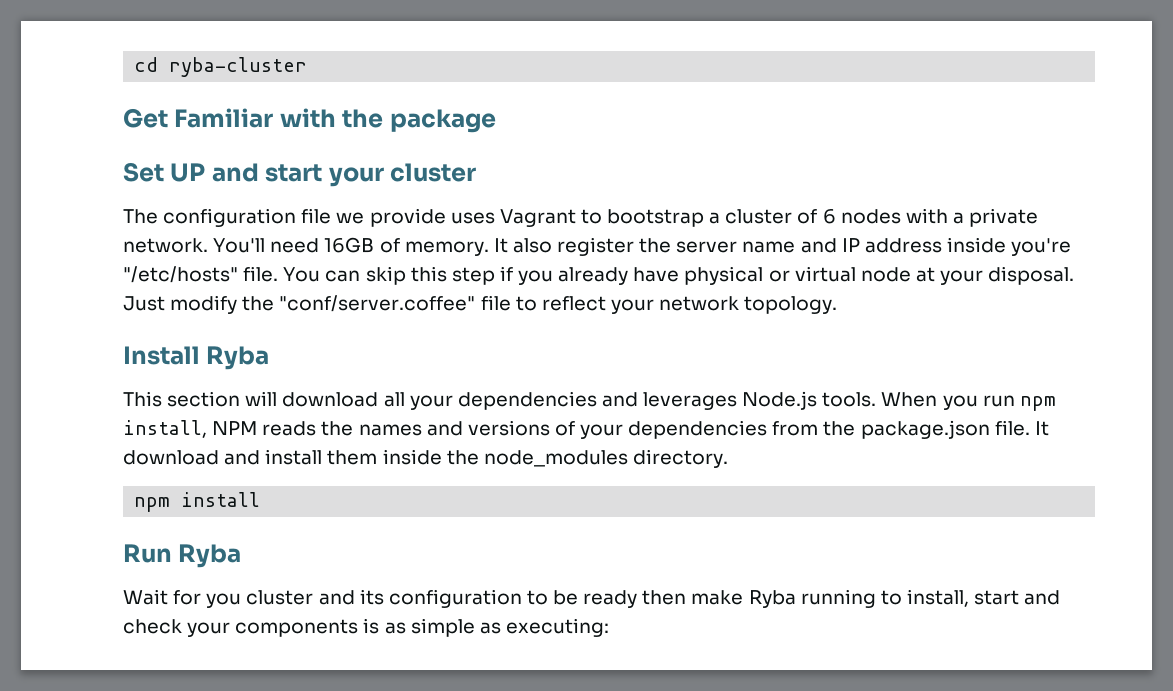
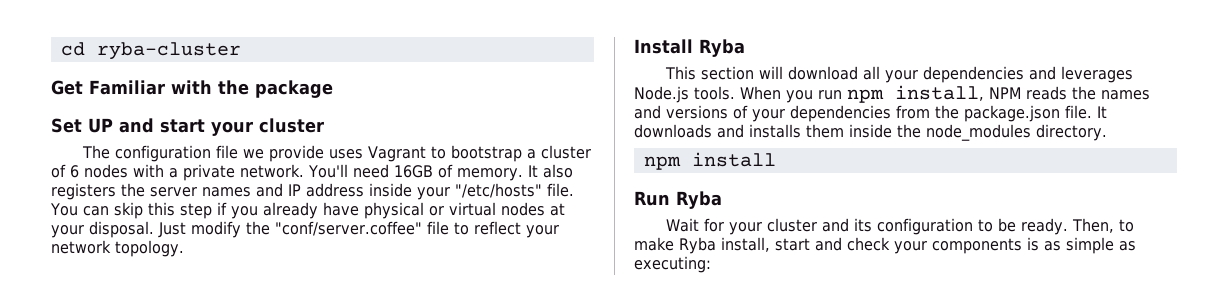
- It also register the server name and IP address inside you're "/etc/hosts" file.
+ It also registers the server names and IP address inside your "/etc/hosts" file.
- You can skip this step if you already have physical or virtual node at your disposal.
+ You can skip this step if you already have physical or virtual nodes at your disposal.
- It download and install them inside the node_modules directory.
+ It downloads and installs them inside the node_modules directory.
- Wait for you cluster and its configuration to be ready then make Ryba running to install, start and check your components is as simple as executing:
+ Wait for your cluster and its configuration to be ready. Then, to make Ryba install, start and check your components is as simple as executing:

